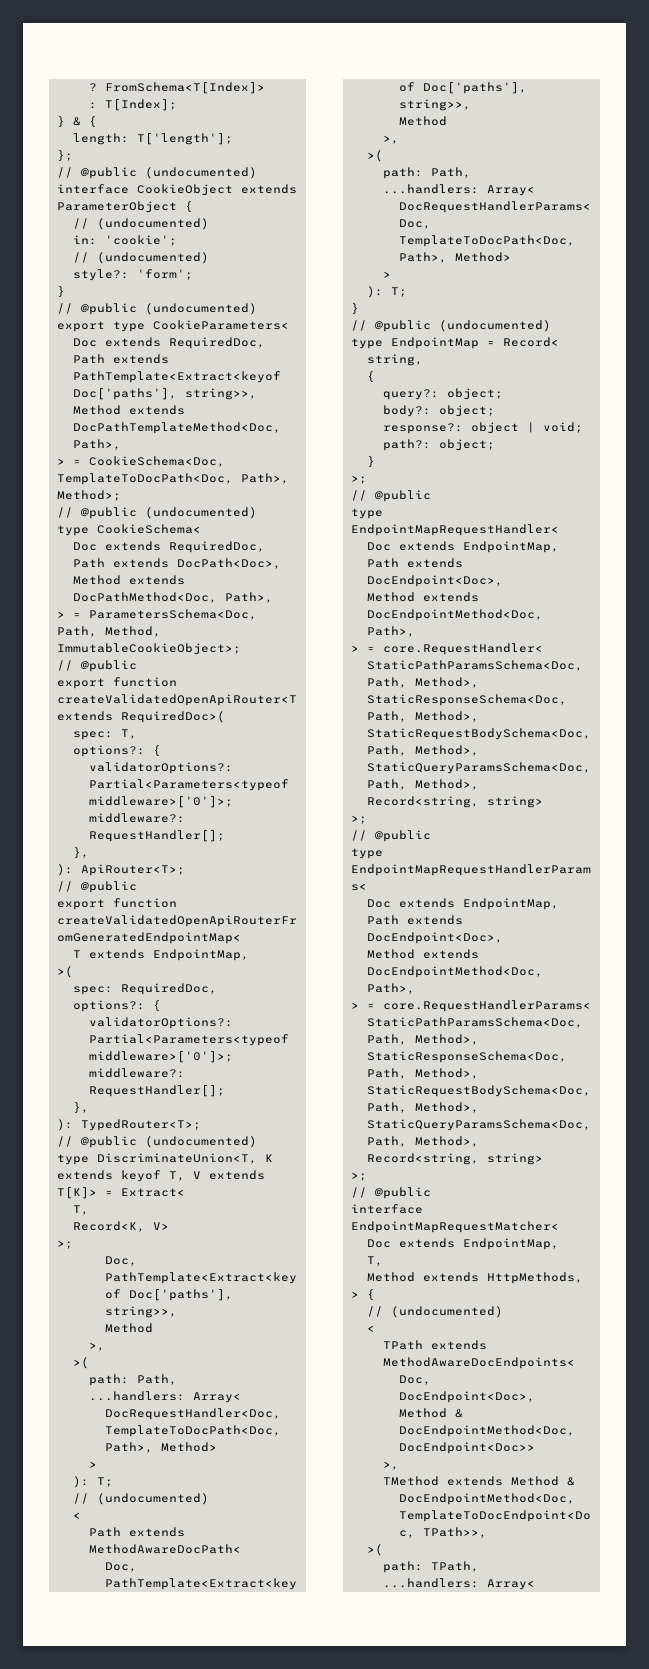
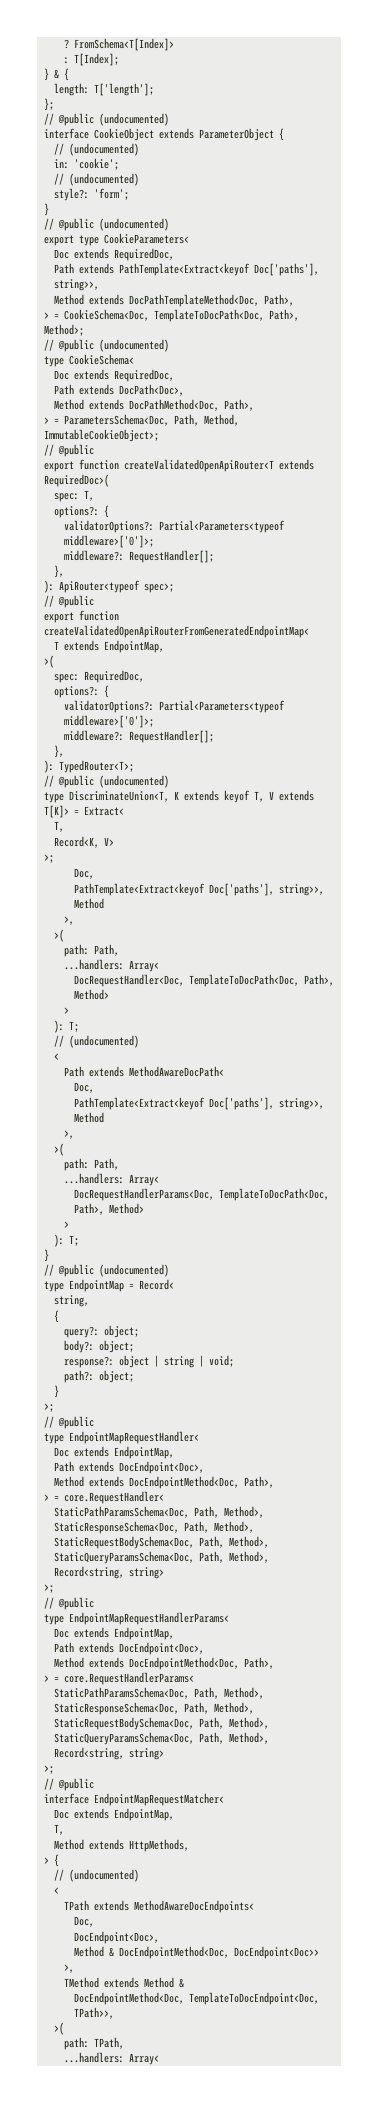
- ): ApiRouter<T>;
+ ): ApiRouter<typeof spec>;
- response?: object | void;
+ response?: object | string | void;

